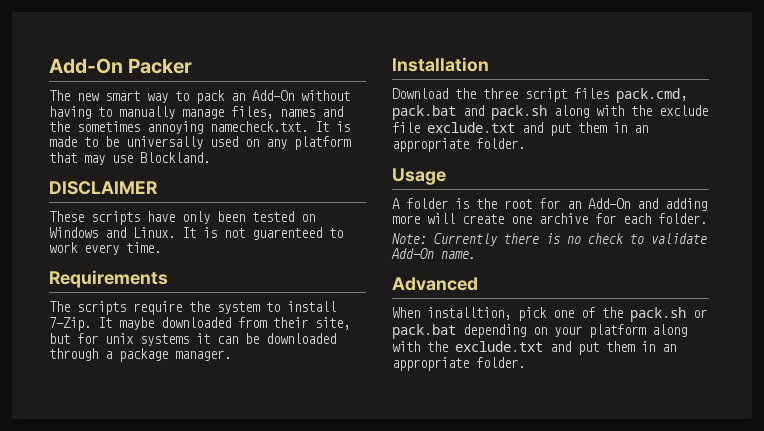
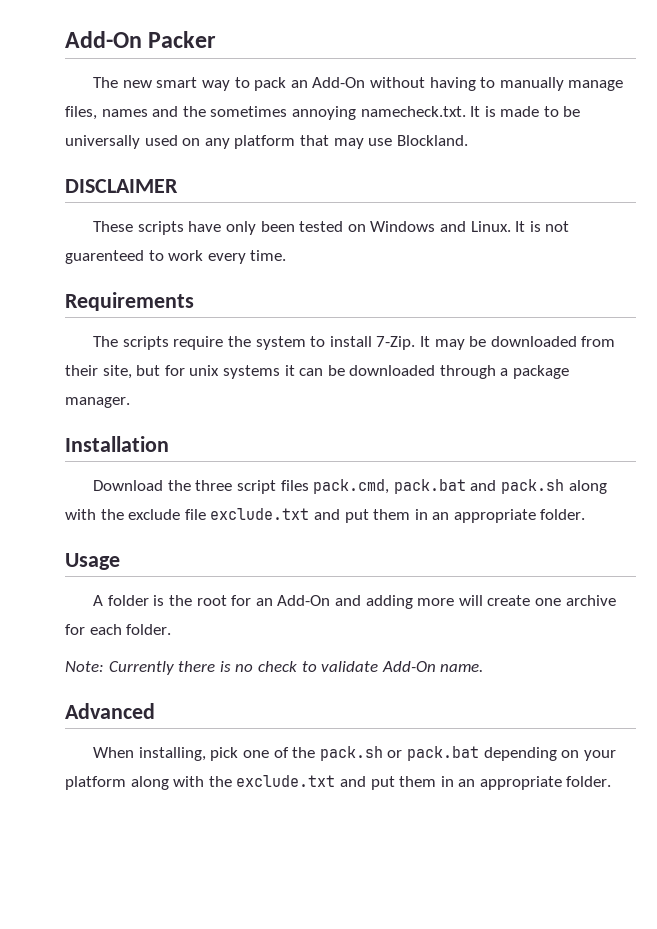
- It maybe downloaded from their site, but for unix systems it can be downloaded through a package manager.
+ It may be downloaded from their site, but for unix systems it can be downloaded through a package manager.
- When installtion, pick one of the pack.sh or pack.bat depending on your platform along with the exclude.txt and put them in an appropriate folder.
+ When installing, pick one of the pack.sh or pack.bat depending on your platform along with the exclude.txt and put them in an appropriate folder.

